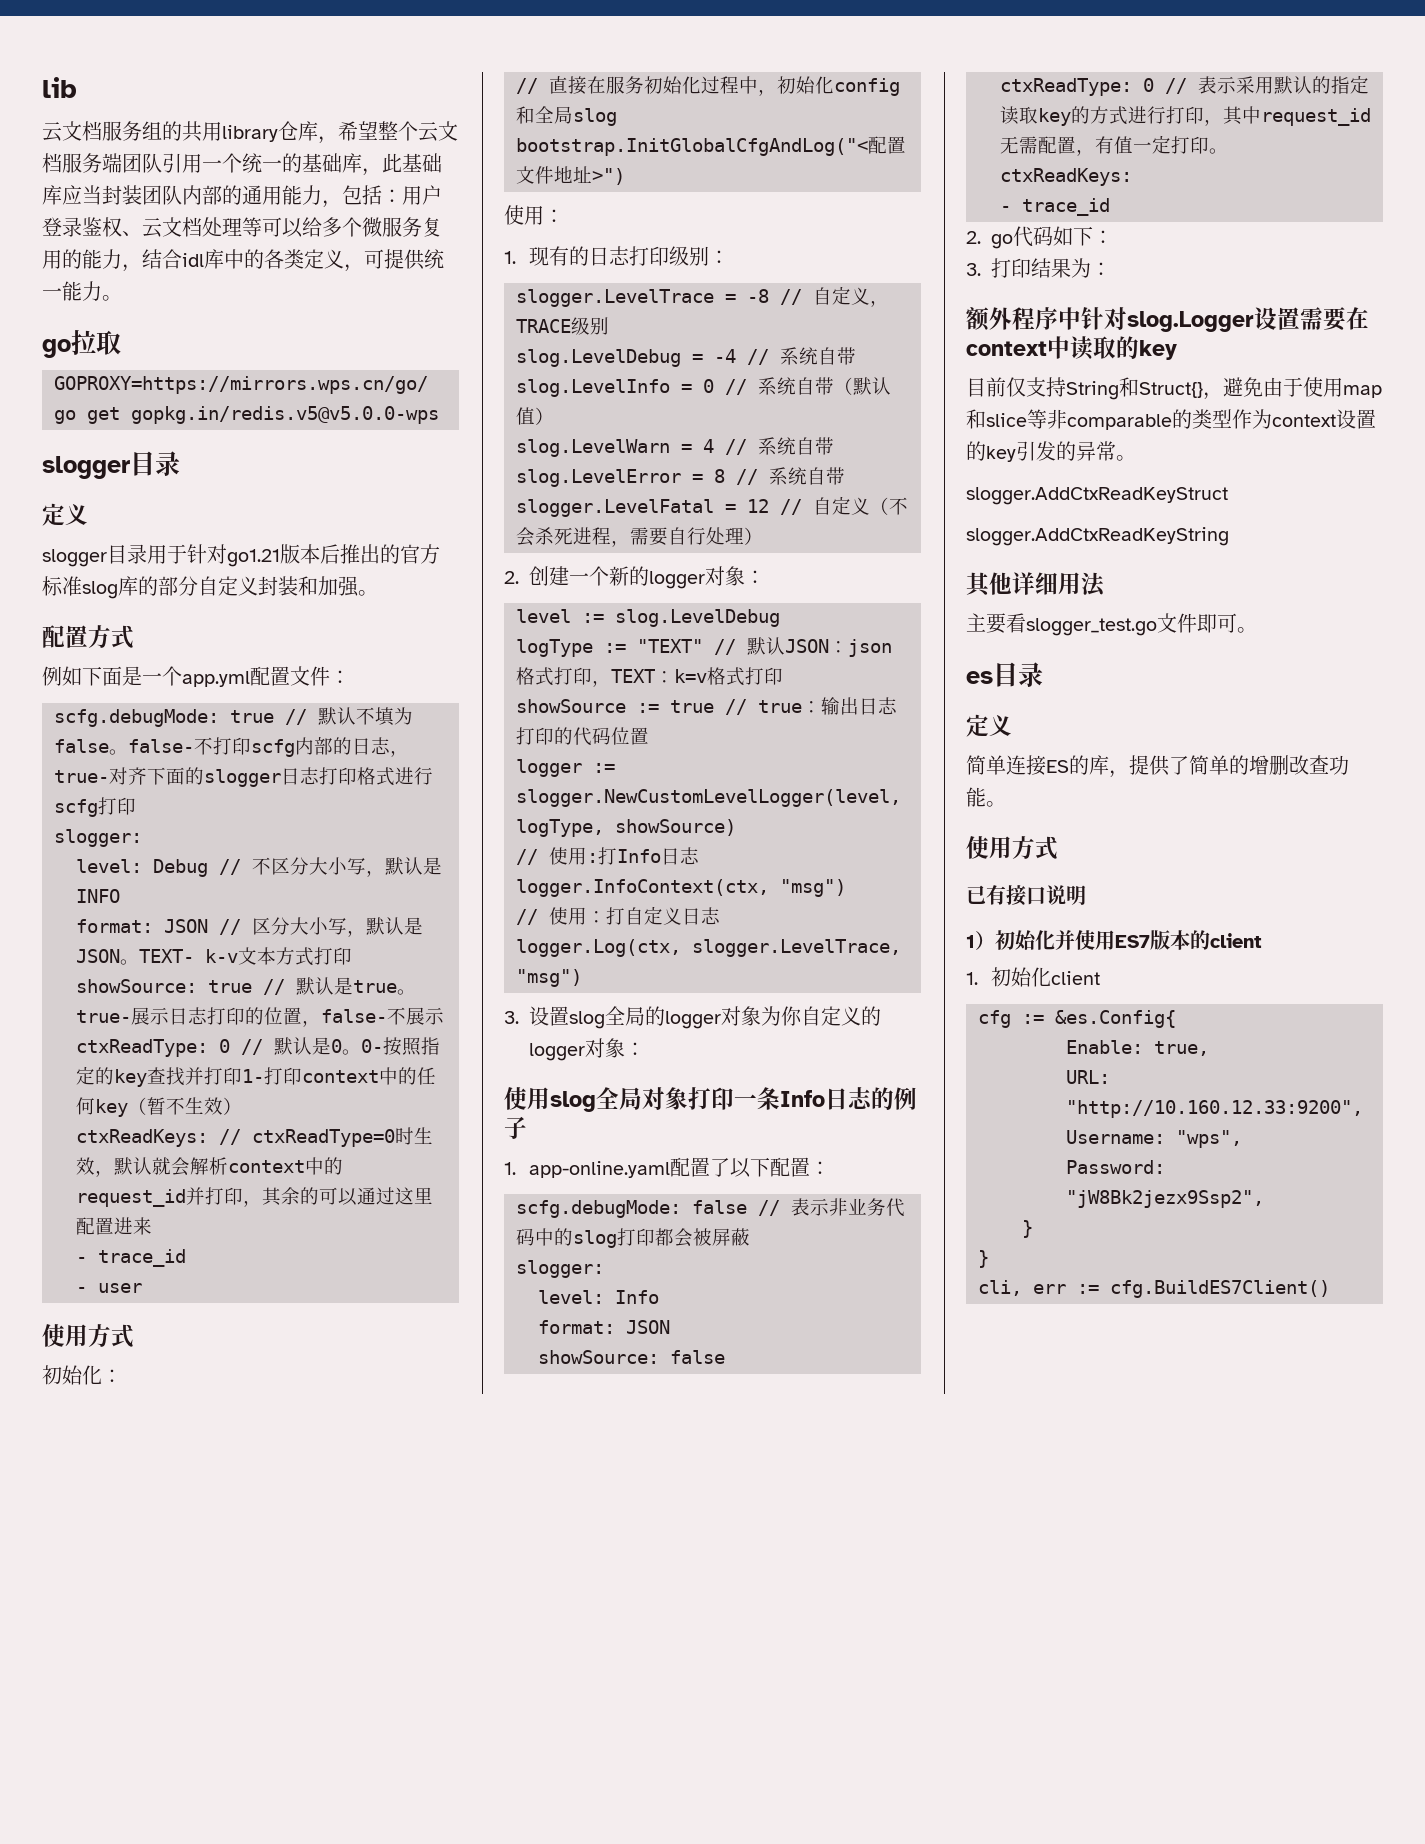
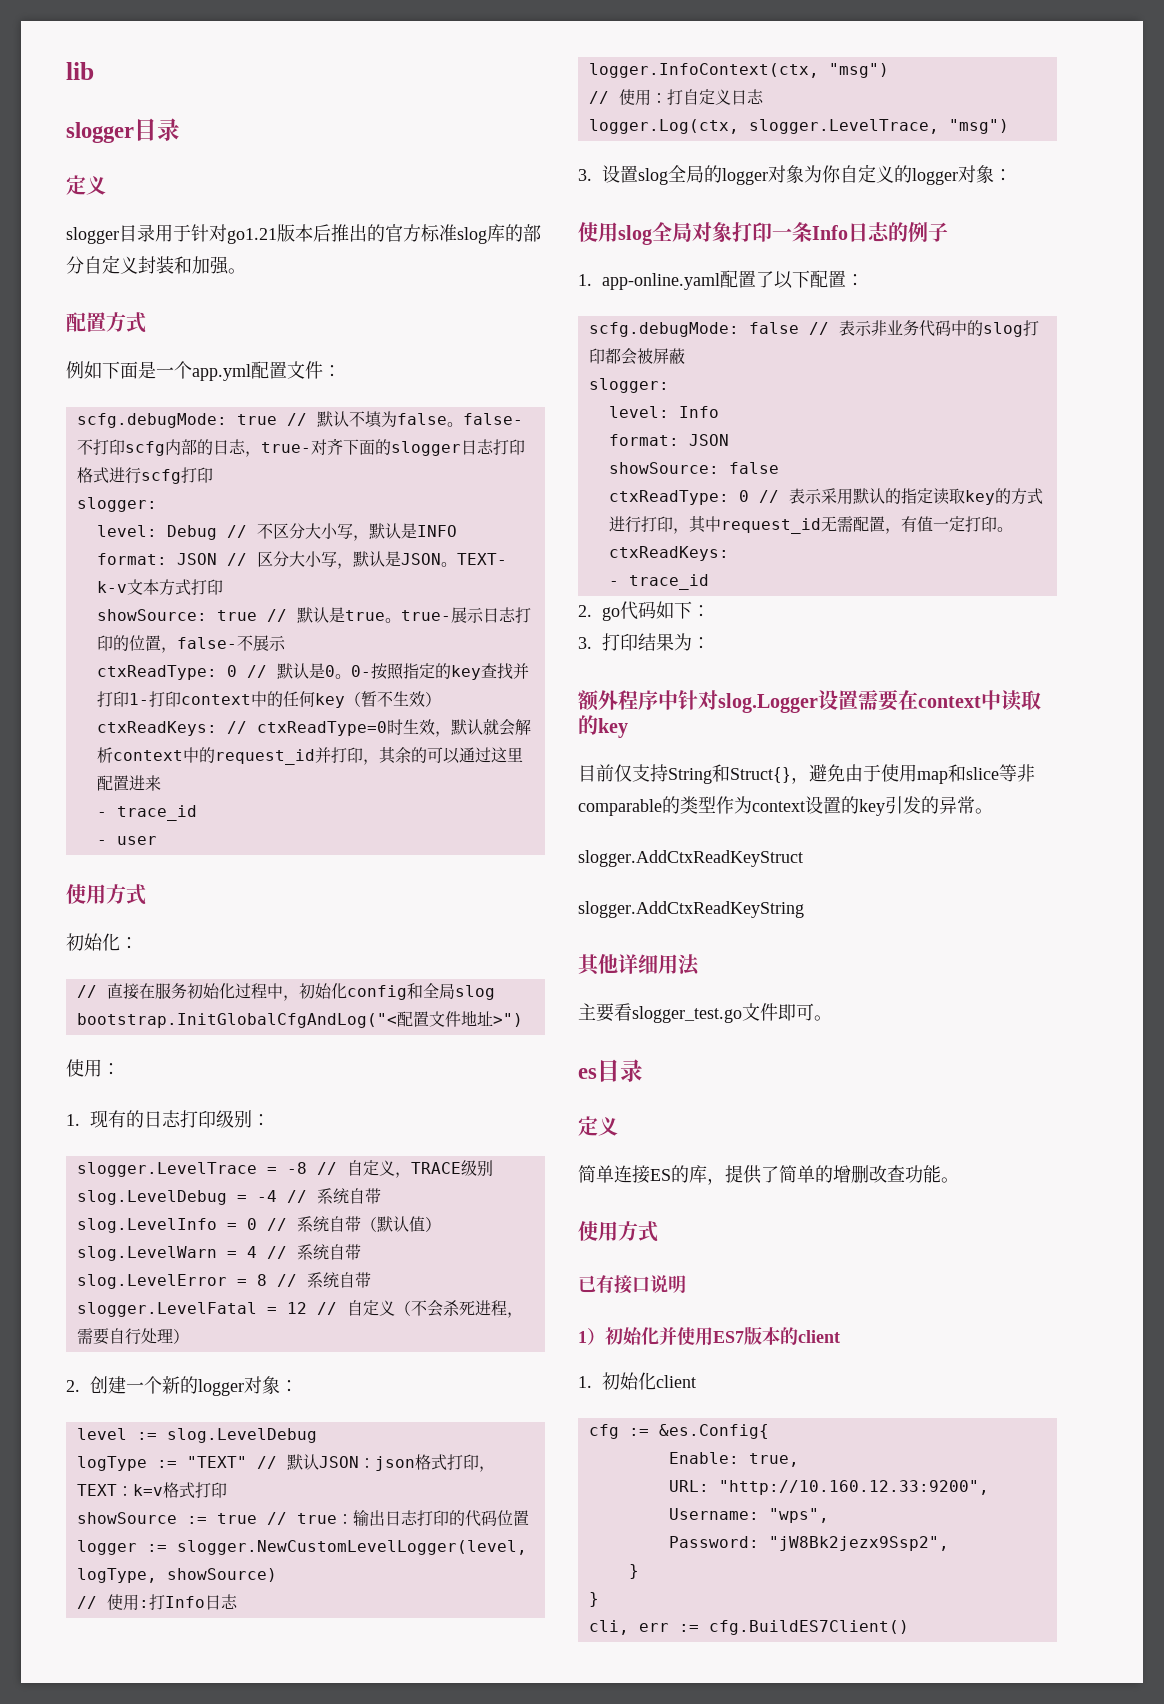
- 云文档服务组的共用library仓库，希望整个云文档服务端团队引用一个统一的基础库，此基础库应当封装团队内部的通用能力，包括：用户登录鉴权、云文档处理等可以给多个微服务复用的能力，结合idl库中的各类定义，可提供统一能力。
- go拉取
- GOPROXY=https://mirrors.wps.cn/go/ go get gopkg.in/redis.v5@v5.0.0-wps

